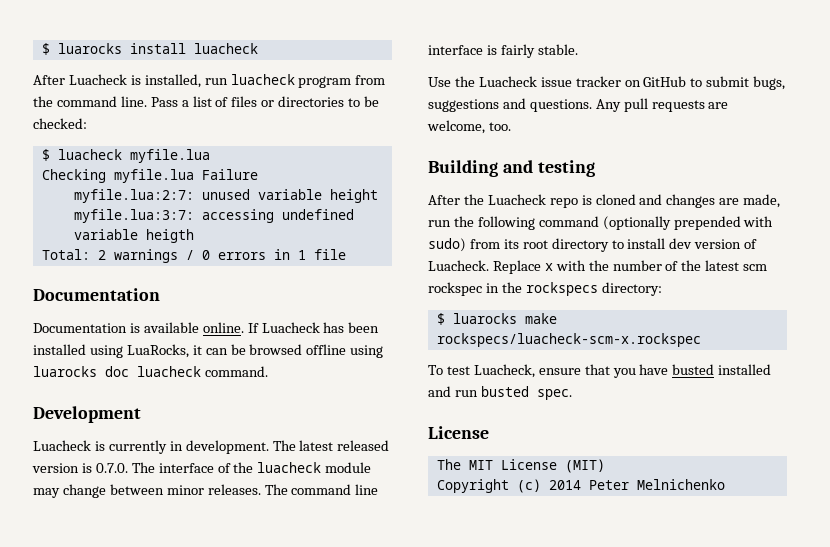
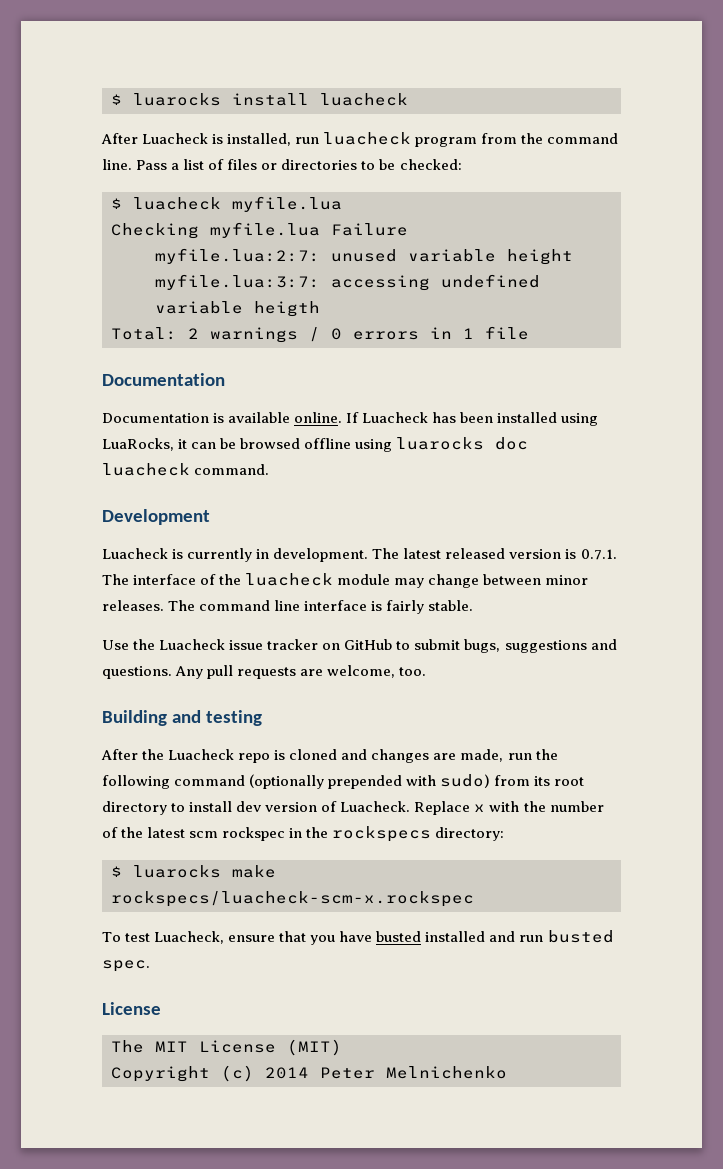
- The latest released version is 0.7.0. The interface of the luacheck module may change between minor releases.
+ The latest released version is 0.7.1. The interface of the luacheck module may change between minor releases.

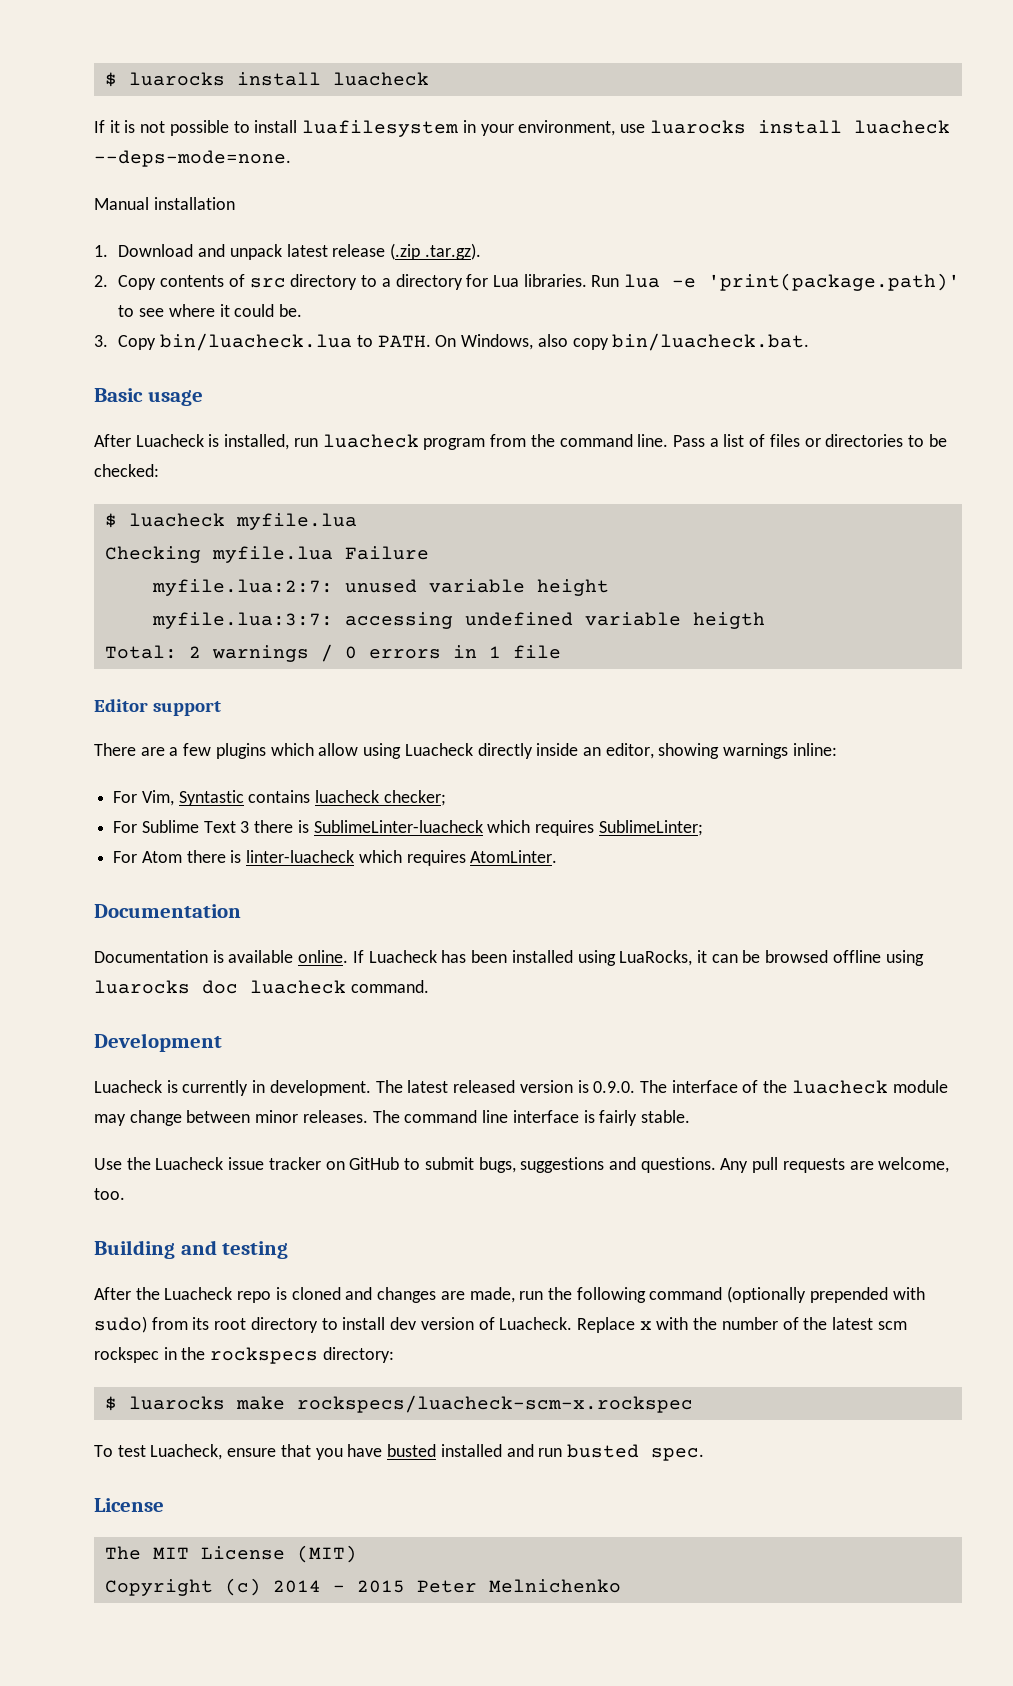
+ If it is not possible to install luafilesystem in your environment, use luarocks install luacheck --deps-mode=none.
+ Manual installation
+ 1. Download and unpack latest release (.zip .tar.gz).
+ 2. Copy contents of src directory to a directory for Lua libraries. Run lua -e 'print(package.path)' to see where it could be.
+ 3. Copy bin/luacheck.lua to PATH. On Windows, also copy bin/luacheck.bat.
+ Basic usage
+ Editor support
+ There are a few plugins which allow using Luacheck directly inside an editor, showing warnings inline:
+ For Vim, Syntastic contains luacheck checker;
+ For Sublime Text 3 there is SublimeLinter-luacheck which requires SublimeLinter;
+ For Atom there is linter-luacheck which requires AtomLinter.
- The latest released version is 0.7.1. The interface of the luacheck module may change between minor releases.
+ The latest released version is 0.9.0. The interface of the luacheck module may change between minor releases.
- Copyright (c) 2014 Peter Melnichenko
+ Copyright (c) 2014 - 2015 Peter Melnichenko

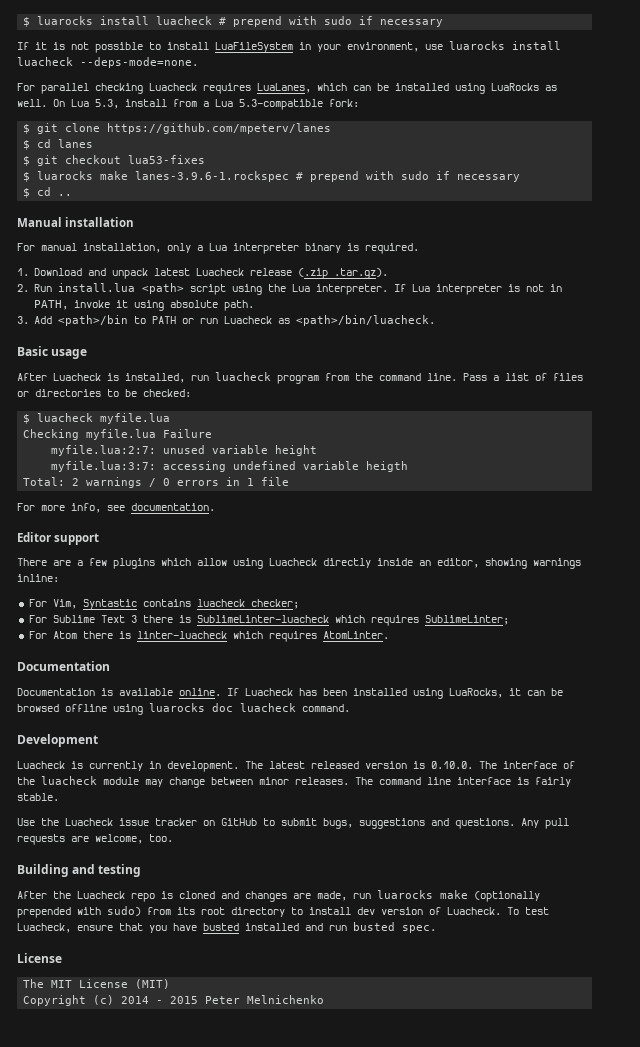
- $ luarocks install luacheck
+ $ luarocks install luacheck # prepend with sudo if necessary
- If it is not possible to install luafilesystem in your environment, use luarocks install luacheck --deps-mode=none.
+ If it is not possible to install LuaFileSystem in your environment, use luarocks install luacheck --deps-mode=none.
+ For parallel checking Luacheck requires LuaLanes, which can be installed using LuaRocks as well. On Lua 5.3, install from a Lua 5.3-compatible fork:
+ $ git clone https://github.com/mpeterv/lanes
+ $ cd lanes
+ $ git checkout lua53-fixes
+ $ luarocks make lanes-3.9.6-1.rockspec # prepend with sudo if necessary
+ $ cd ..
  Manual installation
+ For manual installation, only a Lua interpreter binary is required.
- 1. Download and unpack latest release (.zip .tar.gz).
+ 1. Download and unpack latest Luacheck release (.zip .tar.gz).
- 2. Copy contents of src directory to a directory for Lua libraries. Run lua -e 'print(package.path)' to see where it could be.
- 3. Copy bin/luacheck.lua to PATH. On Windows, also copy bin/luacheck.bat.
+ 2. Run install.lua <path> script using the Lua interpreter. If Lua interpreter is not in PATH, invoke it using absolute path.
+ 3. Add <path>/bin to PATH or run Luacheck as <path>/bin/luacheck.
+ For more info, see documentation.
- The latest released version is 0.9.0. The interface of the luacheck module may change between minor releases.
+ The latest released version is 0.10.0. The interface of the luacheck module may change between minor releases.
- After the Luacheck repo is cloned and changes are made, run the following command (optionally prepended with sudo) from its root directory to install dev version of Luacheck. Replace x with the number of the latest scm rockspec in the rockspecs directory:
- $ luarocks make rockspecs/luacheck-scm-x.rockspec
- To test Luacheck, ensure that you have busted installed and run busted spec.
+ After the Luacheck repo is cloned and changes are made, run luarocks make (optionally prepended with sudo) from its root directory to install dev version of Luacheck. To test Luacheck, ensure that you have busted installed and run busted spec.

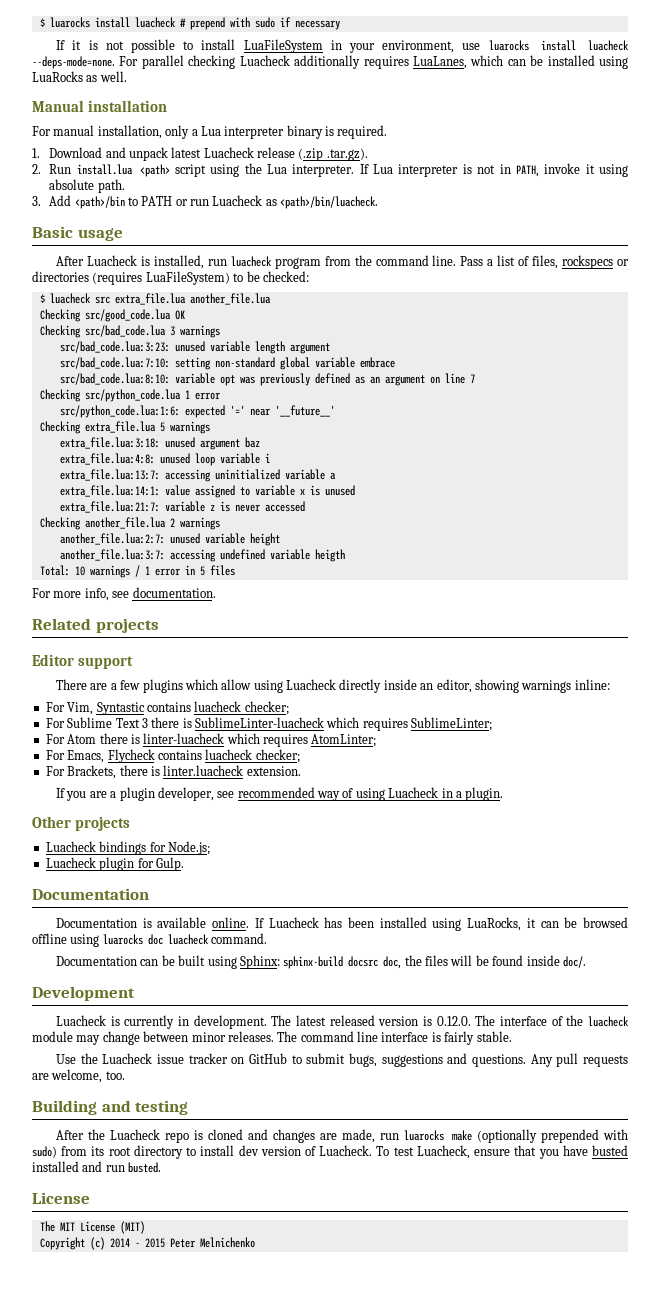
- If it is not possible to install LuaFileSystem in your environment, use luarocks install luacheck --deps-mode=none.
- For parallel checking Luacheck requires LuaLanes, which can be installed using LuaRocks as well. On Lua 5.3, install from a Lua 5.3-compatible fork:
- $ git clone https://github.com/mpeterv/lanes
- $ cd lanes
- $ git checkout lua53-fixes
- $ luarocks make lanes-3.9.6-1.rockspec # prepend with sudo if necessary
- $ cd ..
+ If it is not possible to install LuaFileSystem in your environment, use luarocks install luacheck --deps-mode=none. For parallel checking Luacheck additionally requires LuaLanes, which can be installed using LuaRocks as well.
- Pass a list of files or directories to be checked:
+ Pass a list of files, rockspecs or directories (requires LuaFileSystem) to be checked:
- $ luacheck myfile.lua
- Checking myfile.lua Failure
- myfile.lua:2:7: unused variable height
+ $ luacheck src extra_file.lua another_file.lua
+ Checking src/good_code.lua OK
+ Checking src/bad_code.lua 3 warnings
+ src/bad_code.lua:3:23: unused variable length argument
+ src/bad_code.lua:7:10: setting non-standard global variable embrace
+ src/bad_code.lua:8:10: variable opt was previously defined as an argument on line 7
+ Checking src/python_code.lua 1 error
+ src/python_code.lua:1:6: expected '=' near '__future__'
+ Checking extra_file.lua 5 warnings
+ extra_file.lua:3:18: unused argument baz
+ extra_file.lua:4:8: unused loop variable i
+ extra_file.lua:13:7: accessing uninitialized variable a
+ extra_file.lua:14:1: value assigned to variable x is unused
+ extra_file.lua:21:7: variable z is never accessed
+ Checking another_file.lua 2 warnings
+ another_file.lua:2:7: unused variable height
- myfile.lua:3:7: accessing undefined variable heigth
+ another_file.lua:3:7: accessing undefined variable heigth
- Total: 2 warnings / 0 errors in 1 file
+ Total: 10 warnings / 1 error in 5 files
+ Related projects
- For Atom there is linter-luacheck which requires AtomLinter.
+ For Atom there is linter-luacheck which requires AtomLinter;
+ For Emacs, Flycheck contains luacheck checker;
+ For Brackets, there is linter.luacheck extension.
+ If you are a plugin developer, see recommended way of using Luacheck in a plugin.
+ Other projects
+ Luacheck bindings for Node.js;
+ Luacheck plugin for Gulp.
+ Documentation can be built using Sphinx: sphinx-build docsrc doc, the files will be found inside doc/.
- The latest released version is 0.10.0. The interface of the luacheck module may change between minor releases.
+ The latest released version is 0.12.0. The interface of the luacheck module may change between minor releases.
- To test Luacheck, ensure that you have busted installed and run busted spec.
+ To test Luacheck, ensure that you have busted installed and run busted.

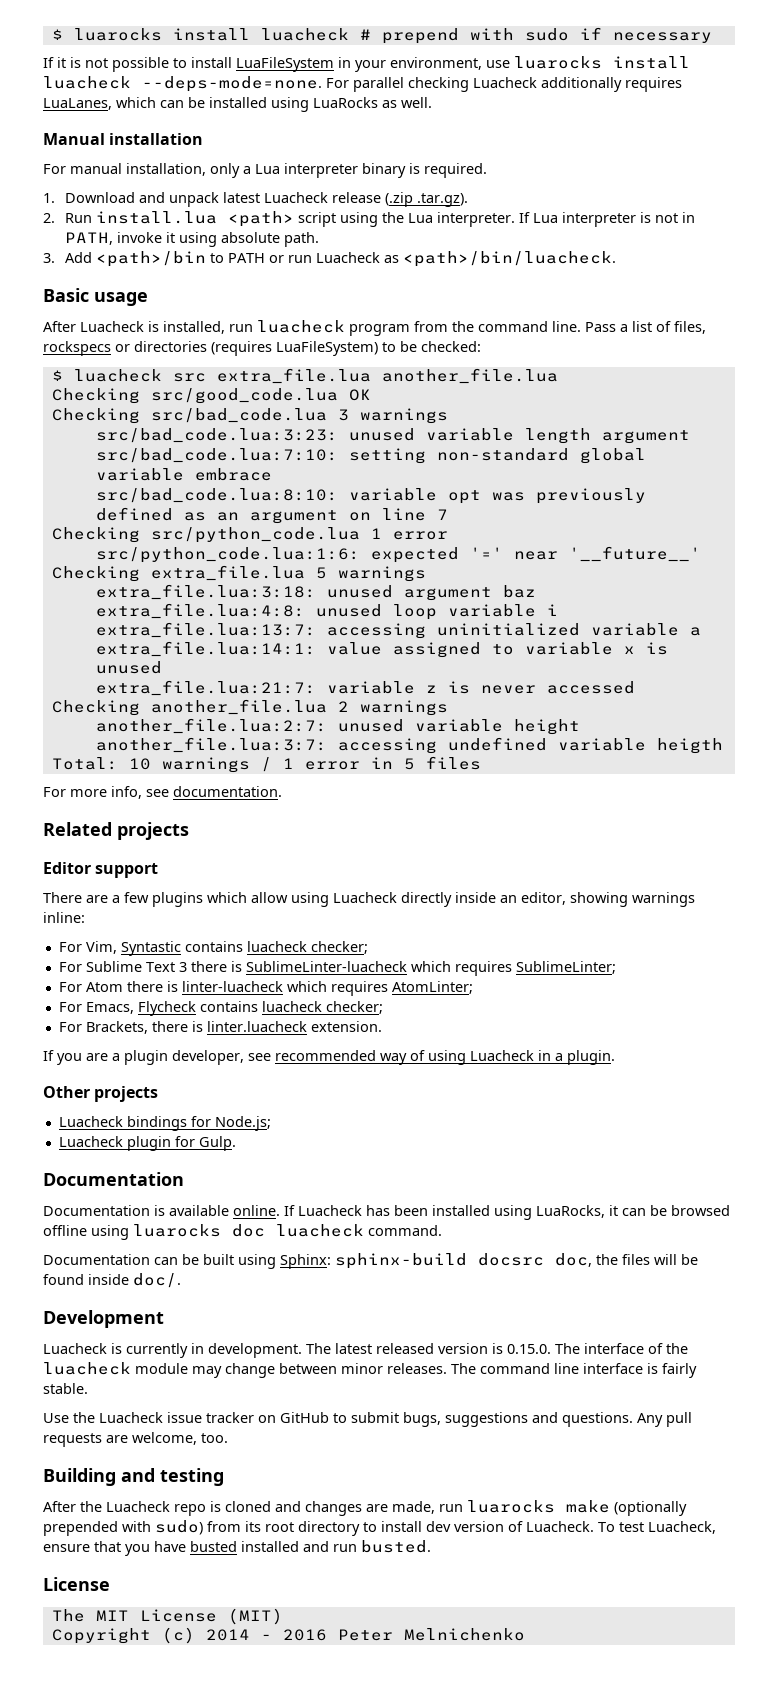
- The latest released version is 0.12.0. The interface of the luacheck module may change between minor releases.
+ The latest released version is 0.15.0. The interface of the luacheck module may change between minor releases.
- Copyright (c) 2014 - 2015 Peter Melnichenko
+ Copyright (c) 2014 - 2016 Peter Melnichenko

